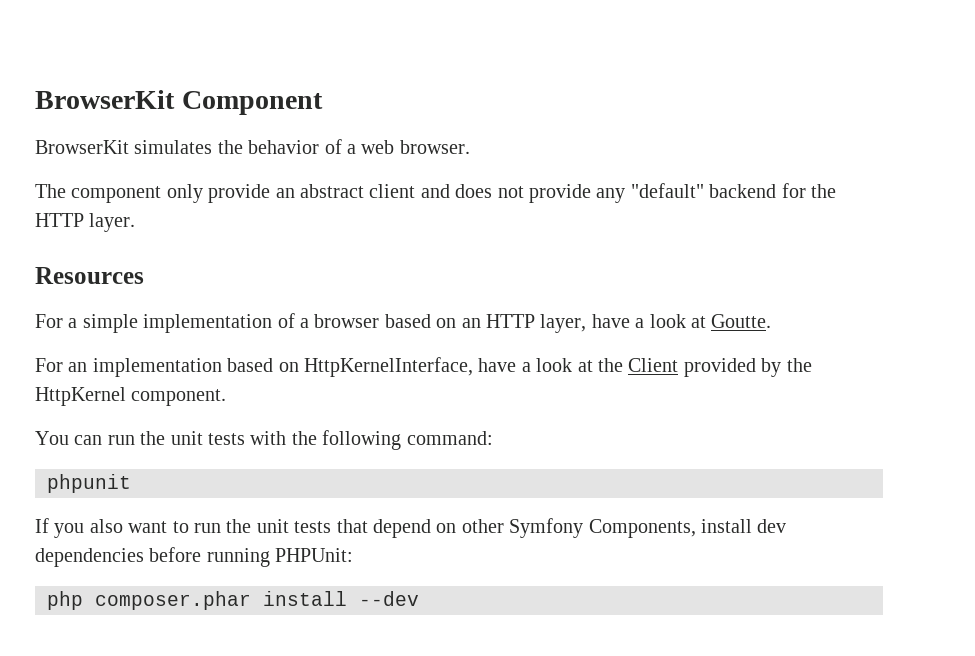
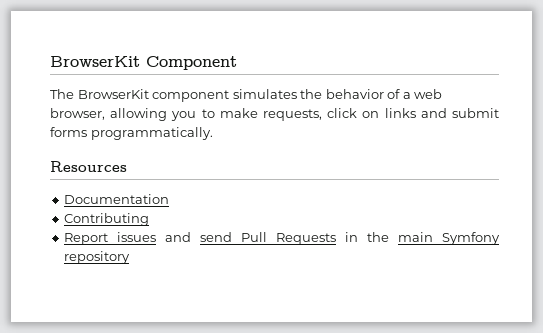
- BrowserKit simulates the behavior of a web browser.
- The component only provide an abstract client and does not provide any "default" backend for the HTTP layer.
+ The BrowserKit component simulates the behavior of a web browser, allowing you to make requests, click on links and submit forms programmatically.
  Resources
- For a simple implementation of a browser based on an HTTP layer, have a look at Goutte.
- For an implementation based on HttpKernelInterface, have a look at the Client provided by the HttpKernel component.
- You can run the unit tests with the following command:
- phpunit
- If you also want to run the unit tests that depend on other Symfony Components, install dev dependencies before running PHPUnit:
- php composer.phar install --dev
+ Documentation
+ Contributing
+ Report issues and send Pull Requests in the main Symfony repository

